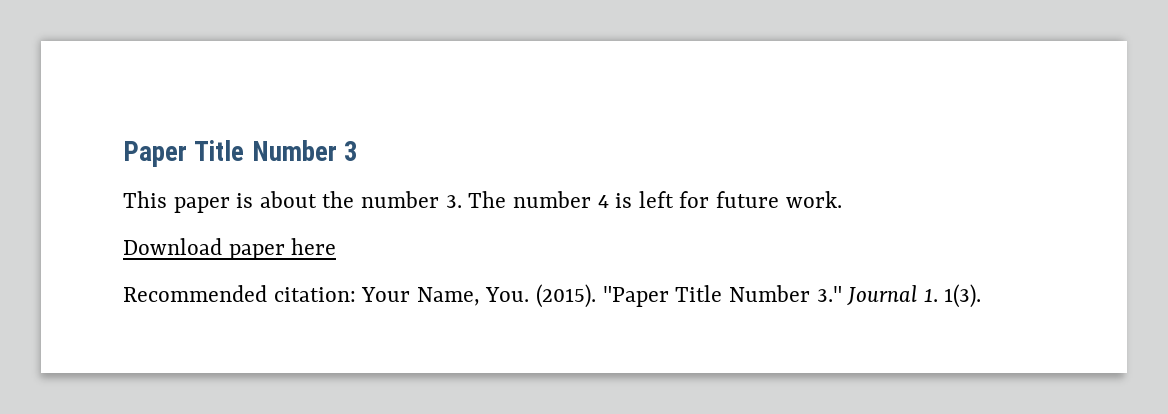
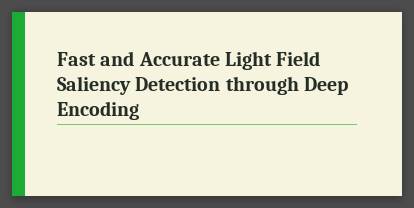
- Paper Title Number 3
- This paper is about the number 3. The number 4 is left for future work.
- Download paper here
- Recommended citation: Your Name, You. (2015). "Paper Title Number 3." Journal 1. 1(3).
+ Fast and Accurate Light Field Saliency Detection through Deep Encoding

